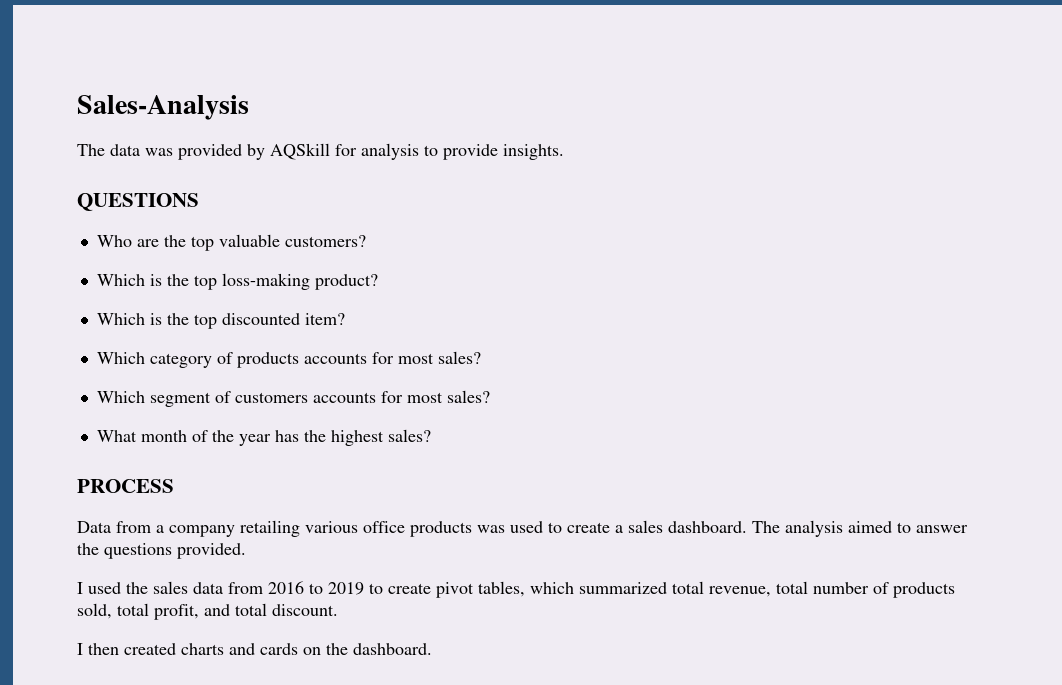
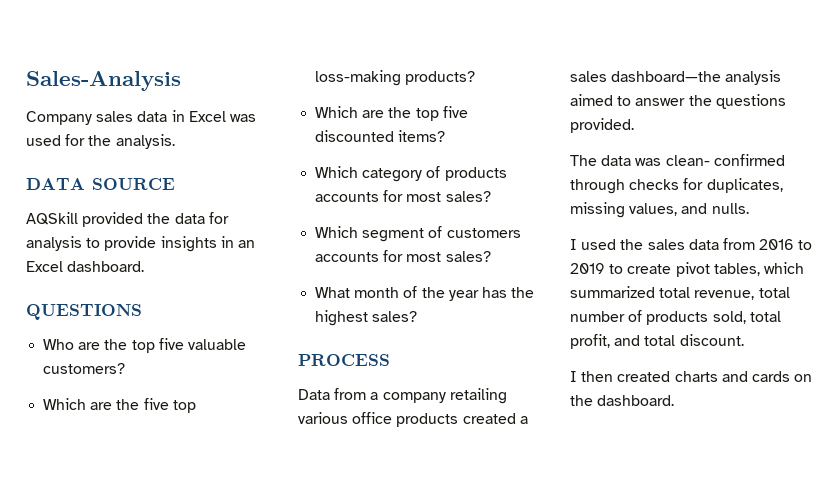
- The data was provided by AQSkill for analysis to provide insights.
+ Company sales data in Excel was used for the analysis.
+ DATA SOURCE
+ AQSkill provided the data for analysis to provide insights in an Excel dashboard.
- Who are the top valuable customers?
+ Who are the top five valuable customers?
- Which is the top loss-making product?
- Which is the top discounted item?
+ Which are the five top loss-making products?
+ Which are the top five discounted items?
- Data from a company retailing various office products was used to create a sales dashboard. The analysis aimed to answer the questions provided.
+ Data from a company retailing various office products created a sales dashboard—the analysis aimed to answer the questions provided.
+ The data was clean- confirmed through checks for duplicates, missing values, and nulls.

